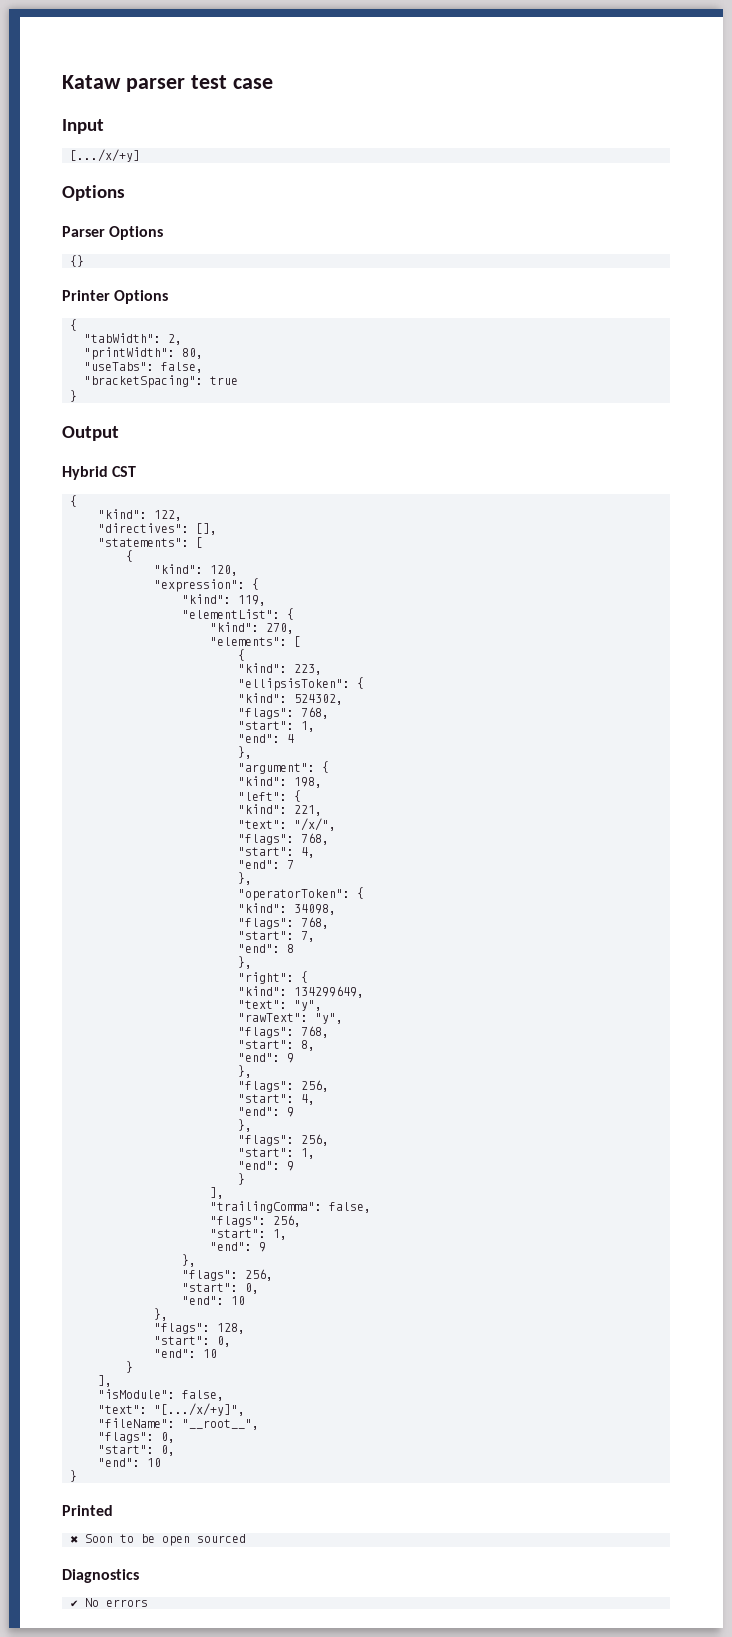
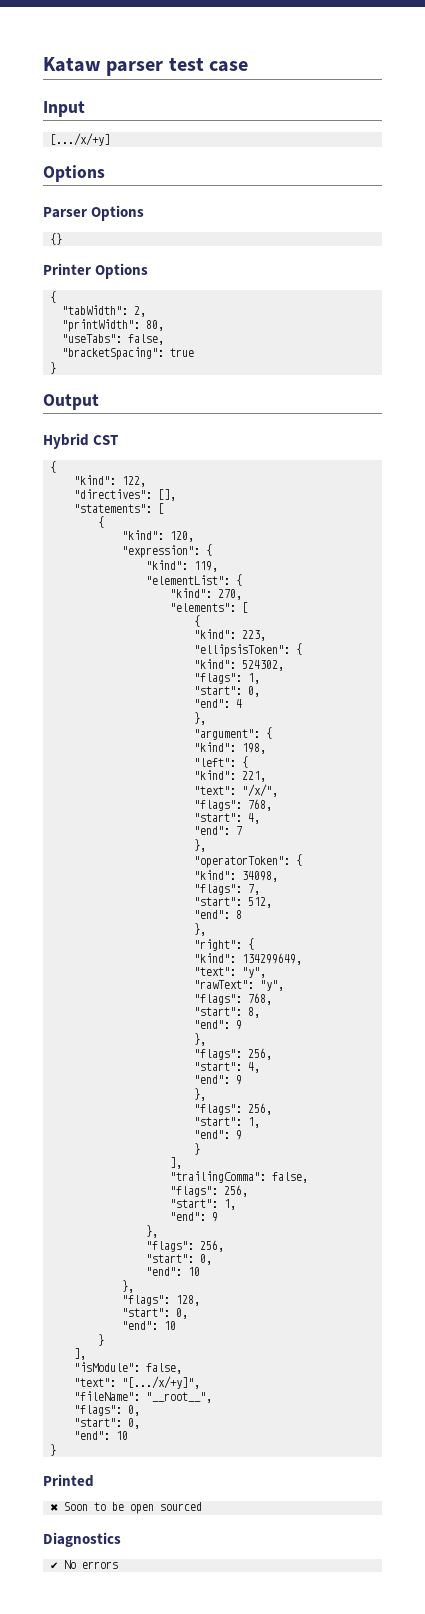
  "kind": 524302,
- "flags": 768,
- "start": 1,
+ "flags": 1,
+ "start": 0,
  "kind": 34098,
- "flags": 768,
- "start": 7,
+ "flags": 7,
+ "start": 512,

